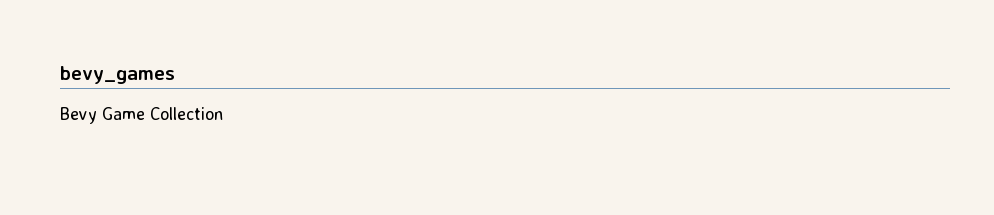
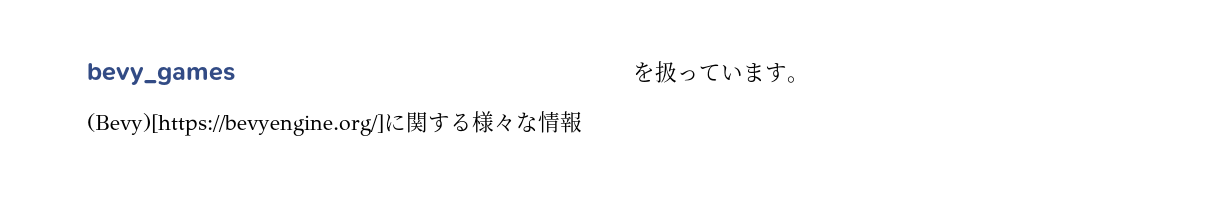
- Bevy Game Collection
+ (Bevy)[https://bevyengine.org/]に関する様々な情報を扱っています。

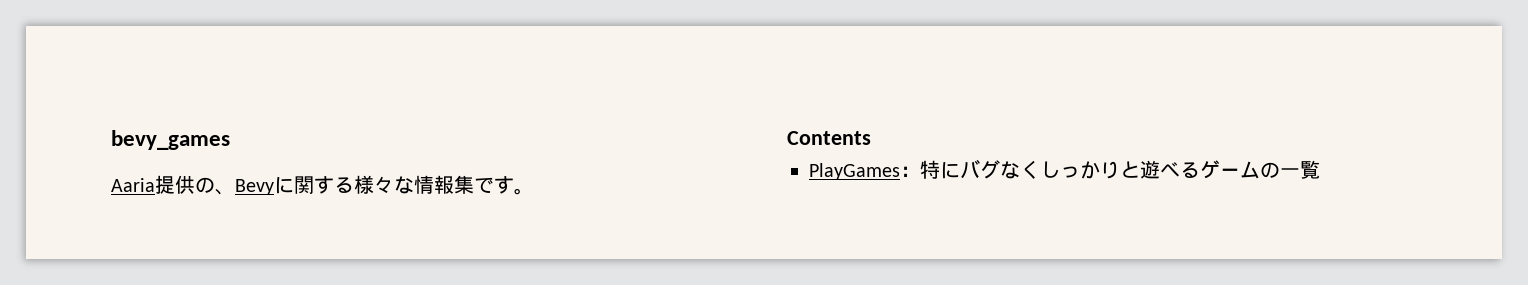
- (Bevy)[https://bevyengine.org/]に関する様々な情報を扱っています。
+ Aaria提供の、Bevyに関する様々な情報集です。
+ Contents
+ PlayGames：特にバグなくしっかりと遊べるゲームの一覧

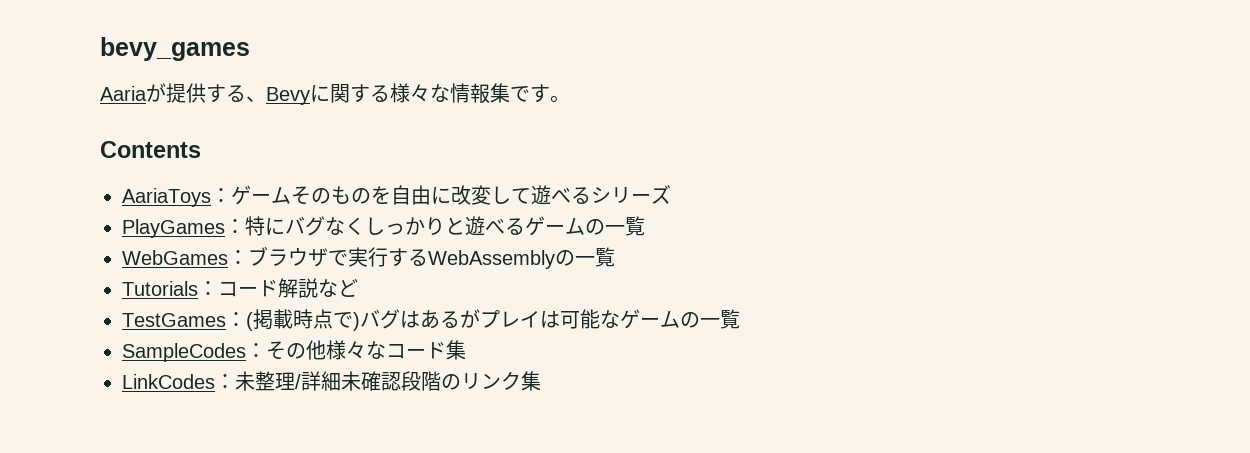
- Aaria提供の、Bevyに関する様々な情報集です。
+ Aariaが提供する、Bevyに関する様々な情報集です。
+ AariaToys：ゲームそのものを自由に改変して遊べるシリーズ
+ WebGames：ブラウザで実行するWebAssemblyの一覧
+ Tutorials：コード解説など
+ TestGames：(掲載時点で)バグはあるがプレイは可能なゲームの一覧
+ SampleCodes：その他様々なコード集
+ LinkCodes：未整理/詳細未確認段階のリンク集

